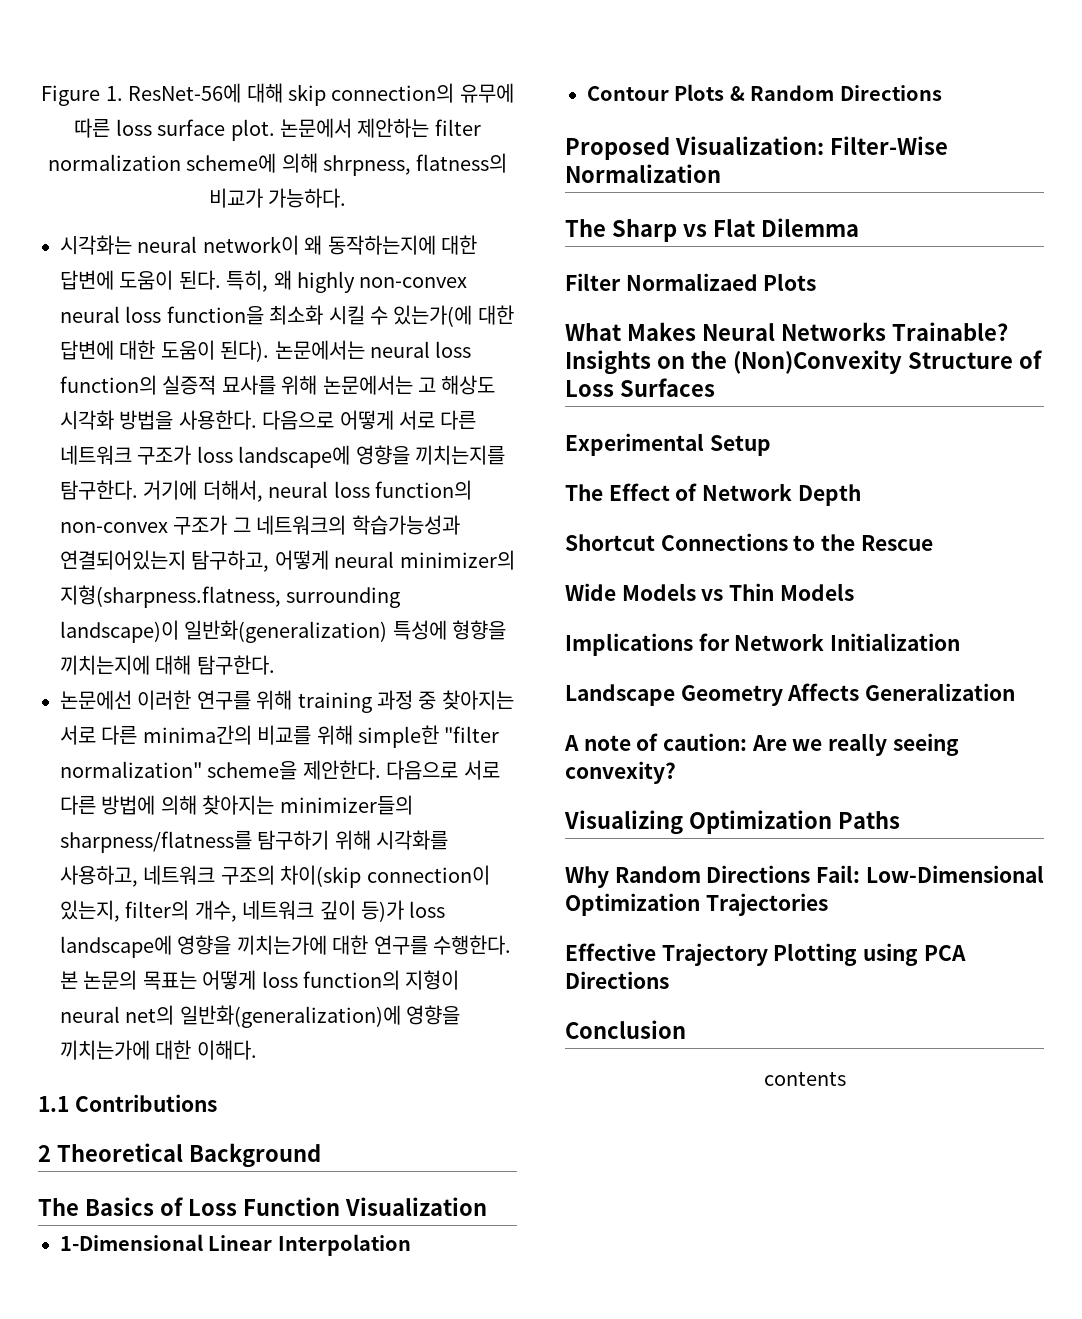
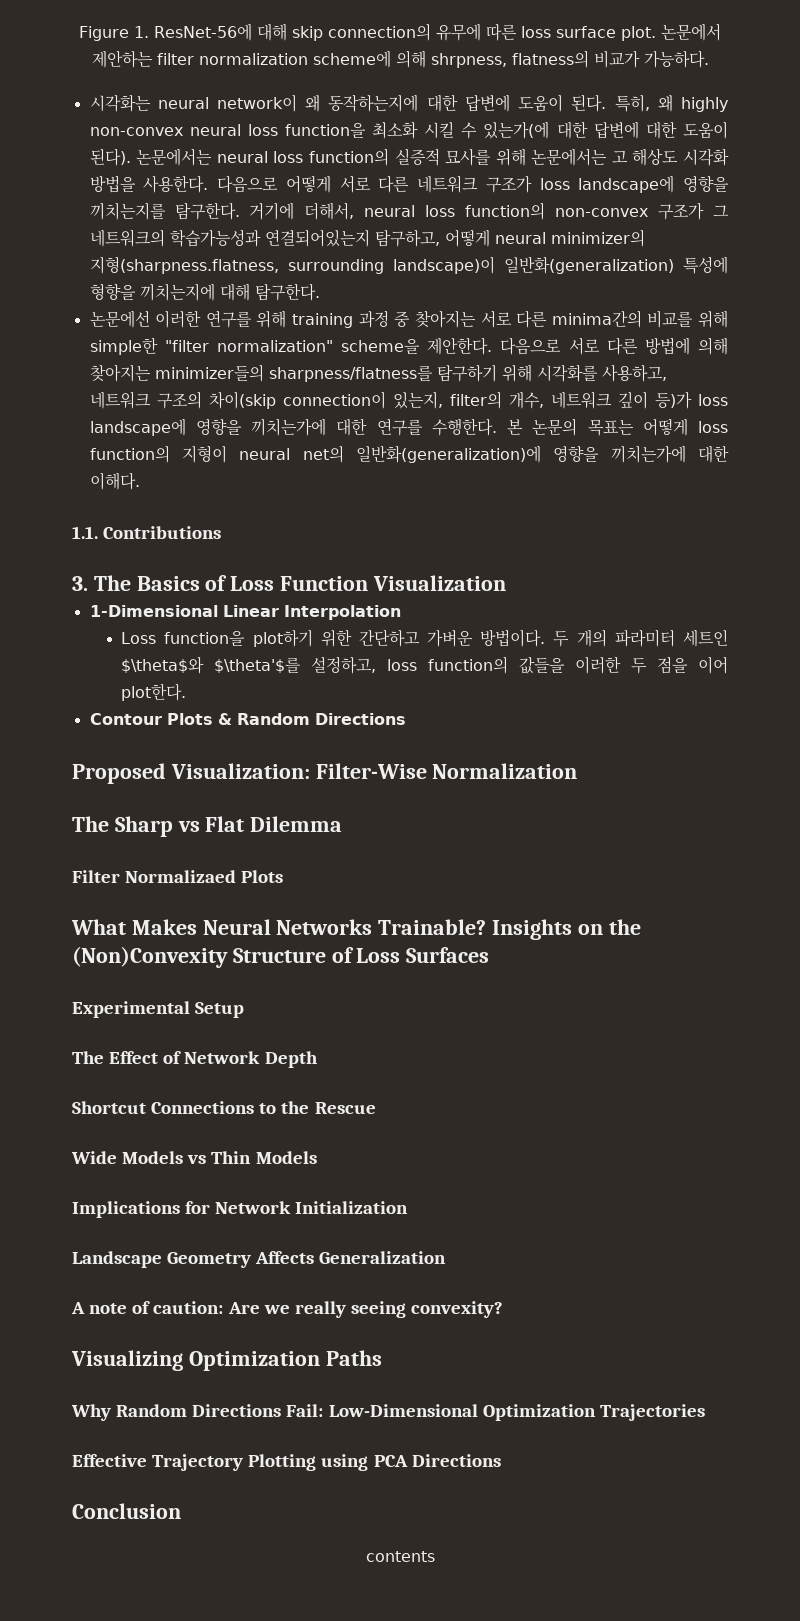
- 1.1 Contributions
+ 1.1. Contributions
- 2 Theoretical Background
- The Basics of Loss Function Visualization
+ 3. The Basics of Loss Function Visualization
+ Loss function을 plot하기 위한 간단하고 가벼운 방법이다. 두 개의 파라미터 세트인 $\theta$와 $\theta'$를 설정하고, loss function의 값들을 이러한 두 점을 이어 plot한다.

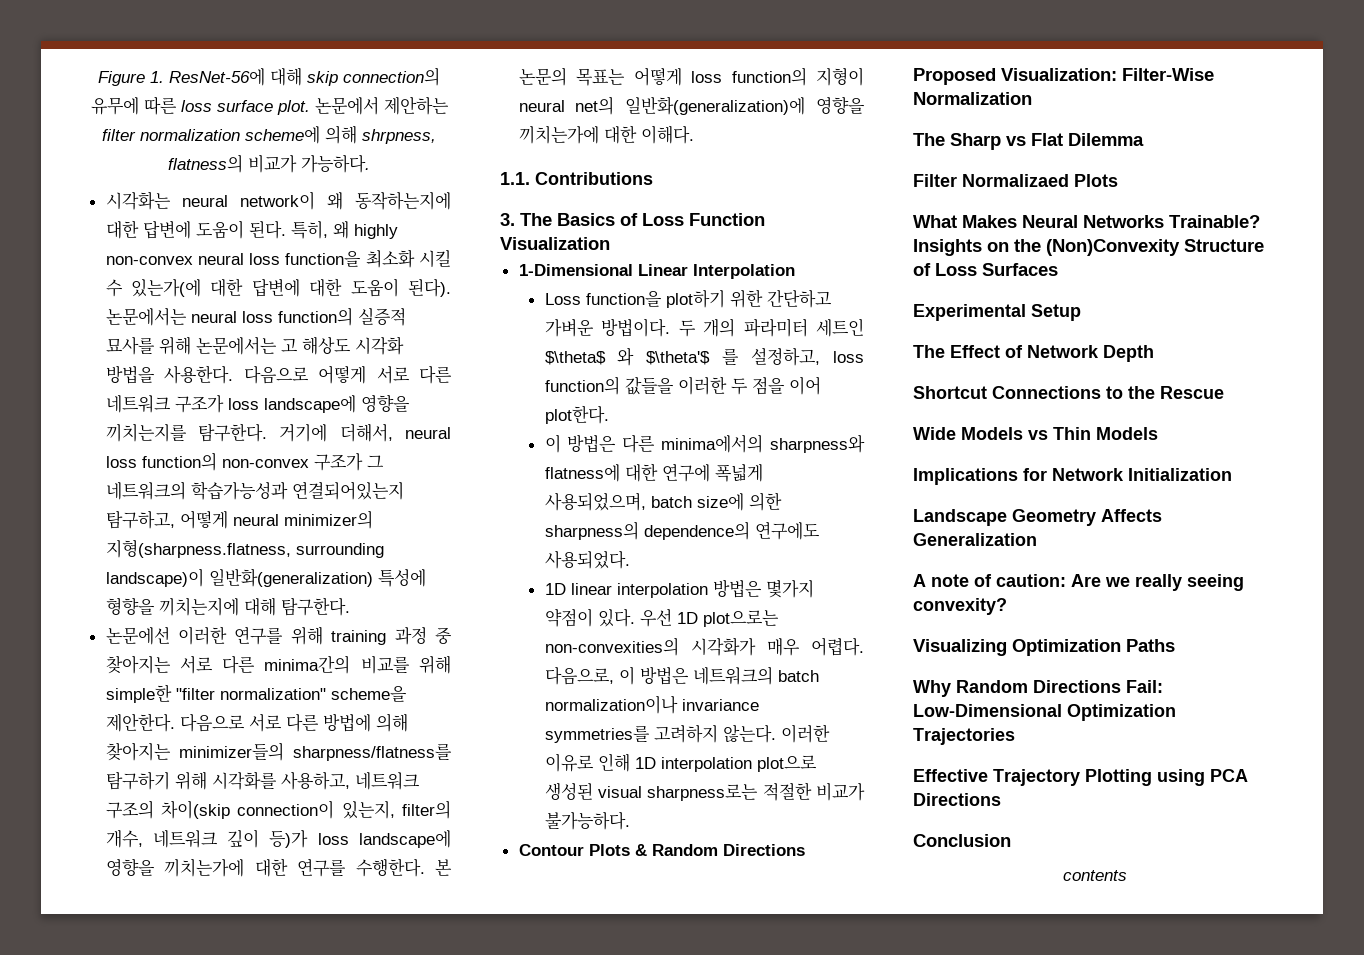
- 두 개의 파라미터 세트인 $\theta$와 $\theta'$를 설정하고, loss function의 값들을 이러한 두 점을 이어 plot한다.
+ 두 개의 파라미터 세트인 $\theta$ 와 $\theta'$ 를 설정하고, loss function의 값들을 이러한 두 점을 이어 plot한다.
+ 이 방법은 다른 minima에서의 sharpness와 flatness에 대한 연구에 폭넓게 사용되었으며, batch size에 의한 sharpness의 dependence의 연구에도 사용되었다.
+ 1D linear interpolation 방법은 몇가지 약점이 있다. 우선 1D plot으로는 non-convexities의 시각화가 매우 어렵다. 다음으로, 이 방법은 네트워크의 batch normalization이나 invariance symmetries를 고려하지 않는다. 이러한 이유로 인해 1D interpolation plot으로 생성된 visual sharpness로는 적절한 비교가 불가능하다.

